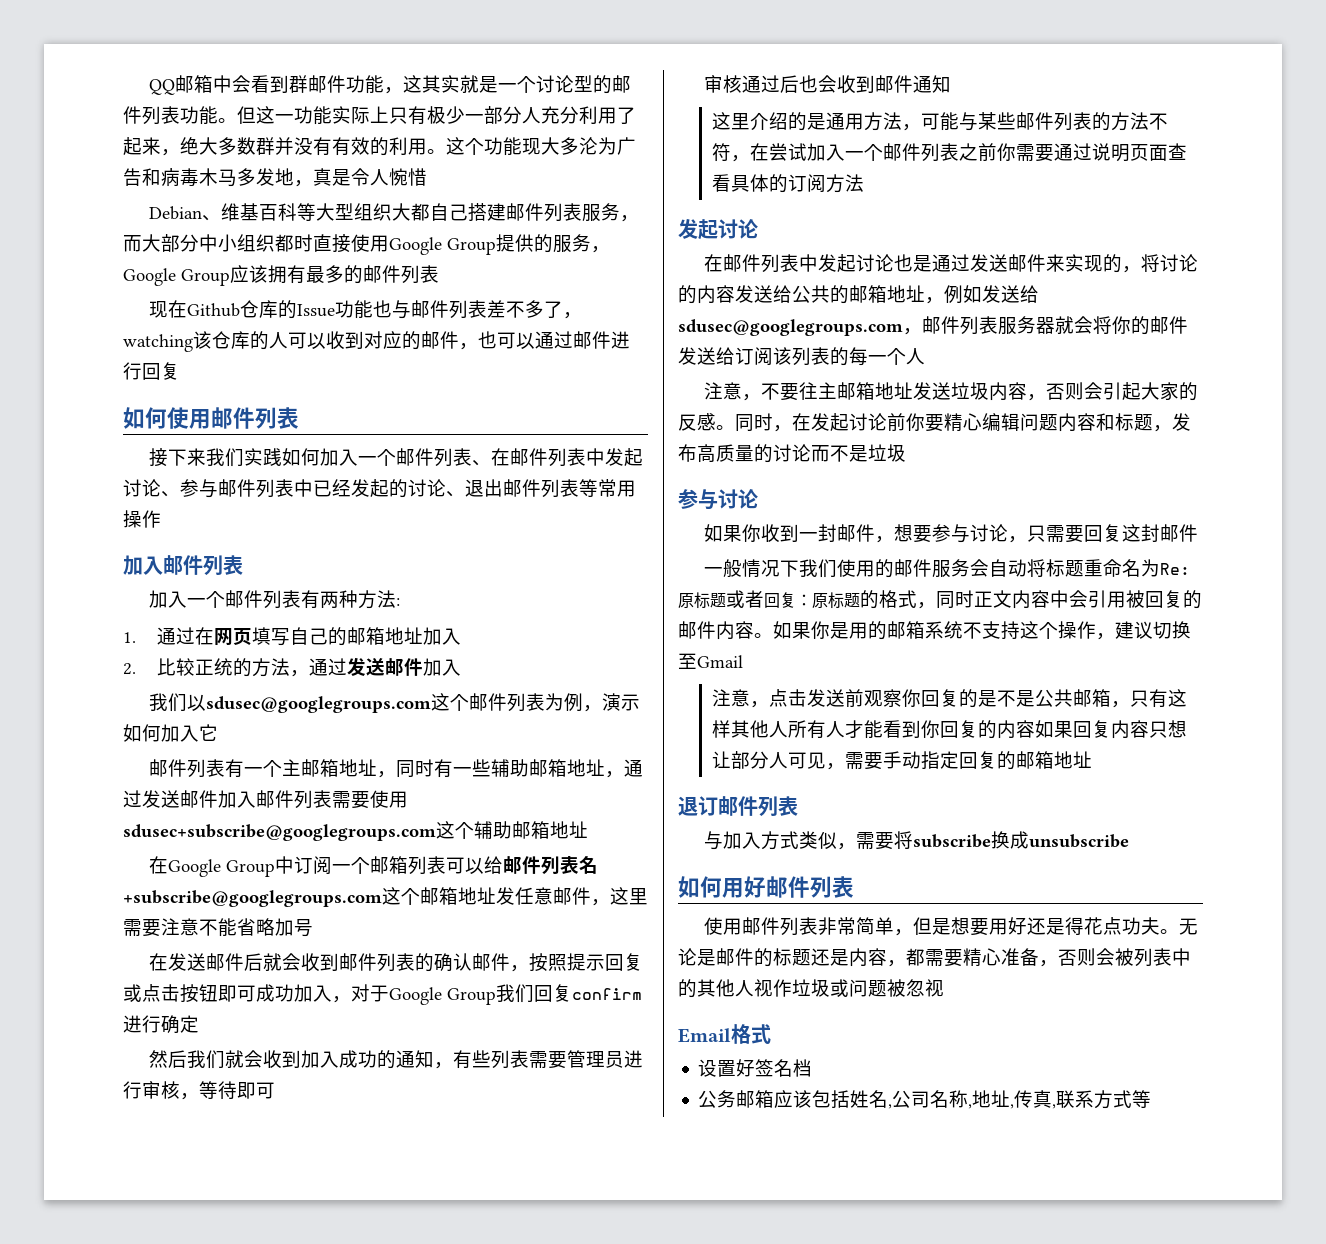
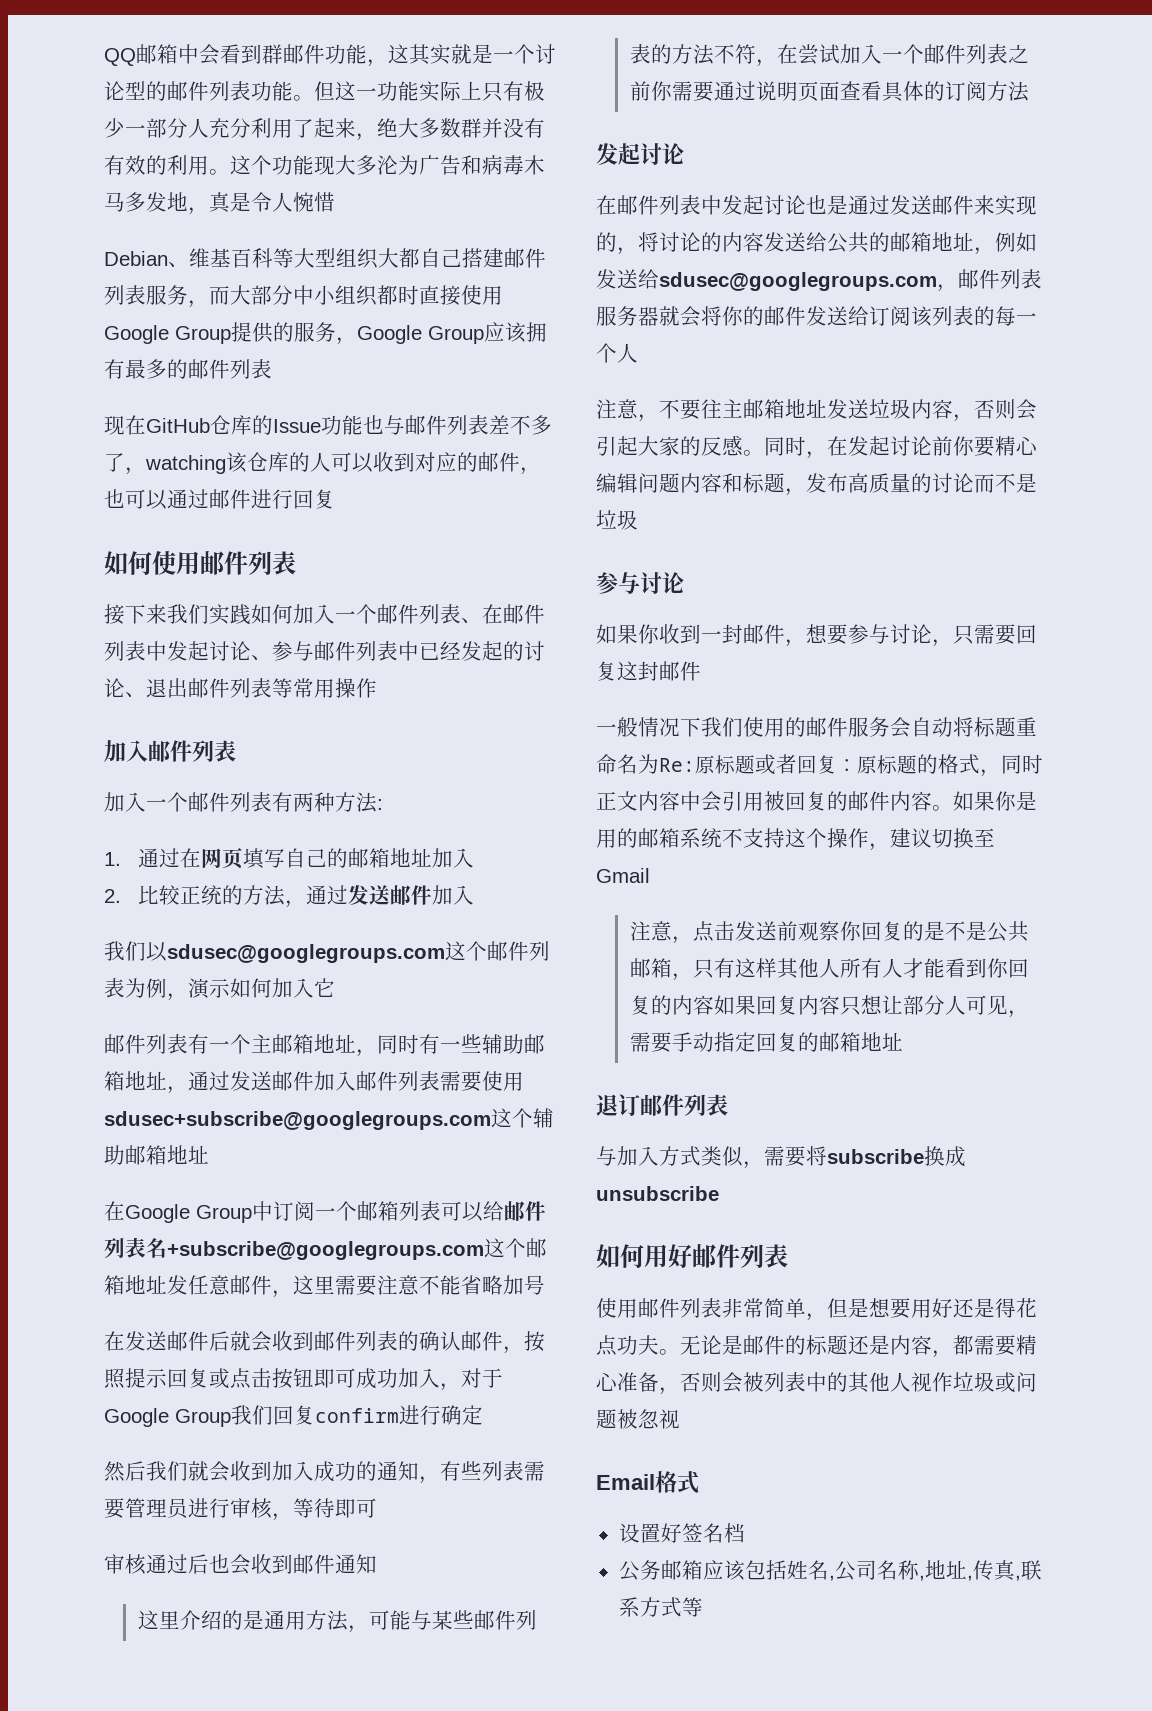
- 现在Github仓库的Issue功能也与邮件列表差不多了，watching该仓库的人可以收到对应的邮件，也可以通过邮件进行回复
+ 现在GitHub仓库的Issue功能也与邮件列表差不多了，watching该仓库的人可以收到对应的邮件，也可以通过邮件进行回复

